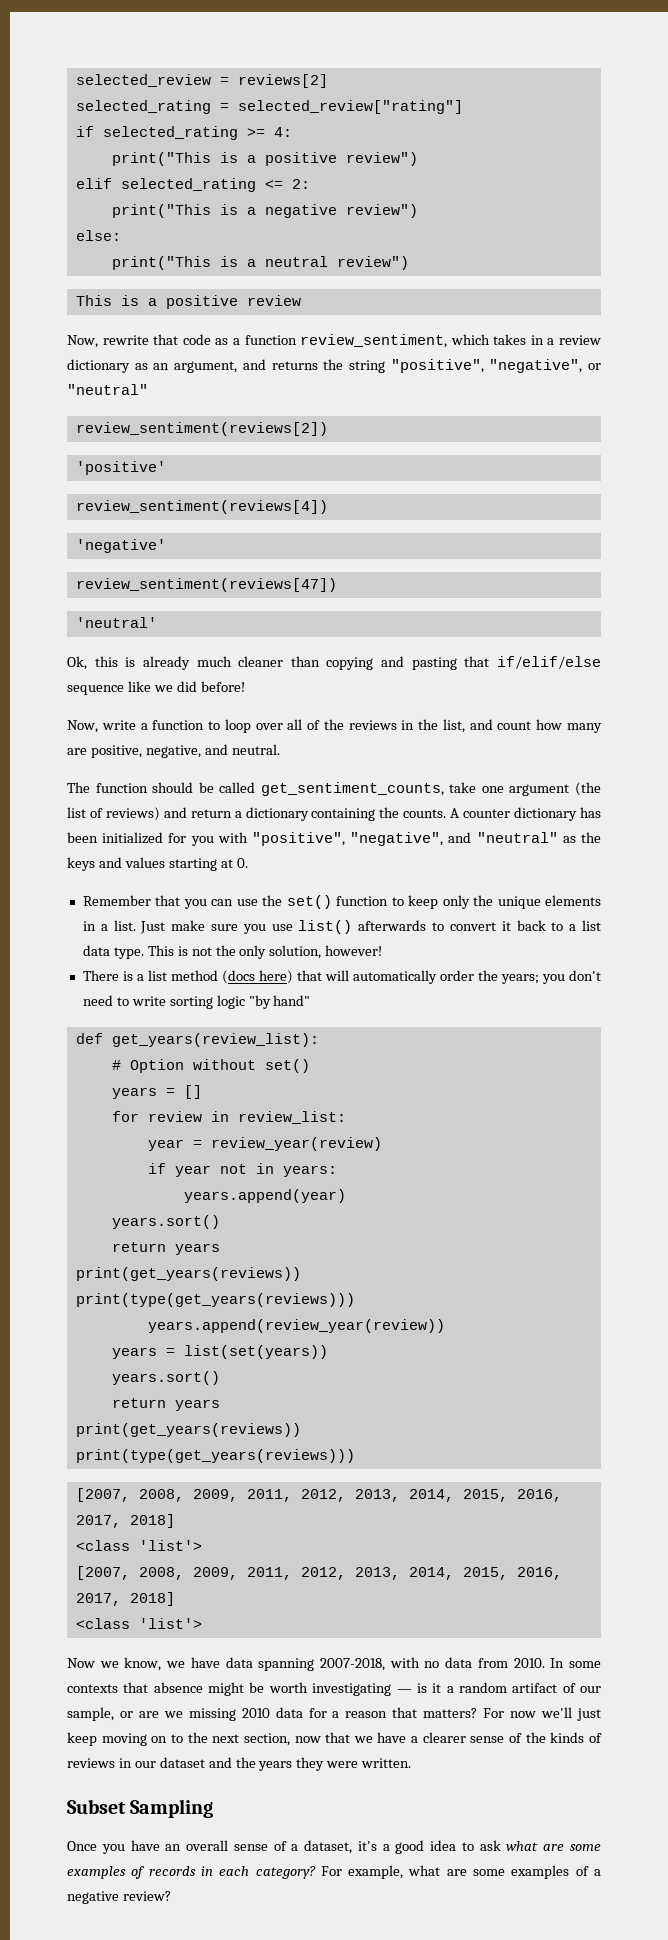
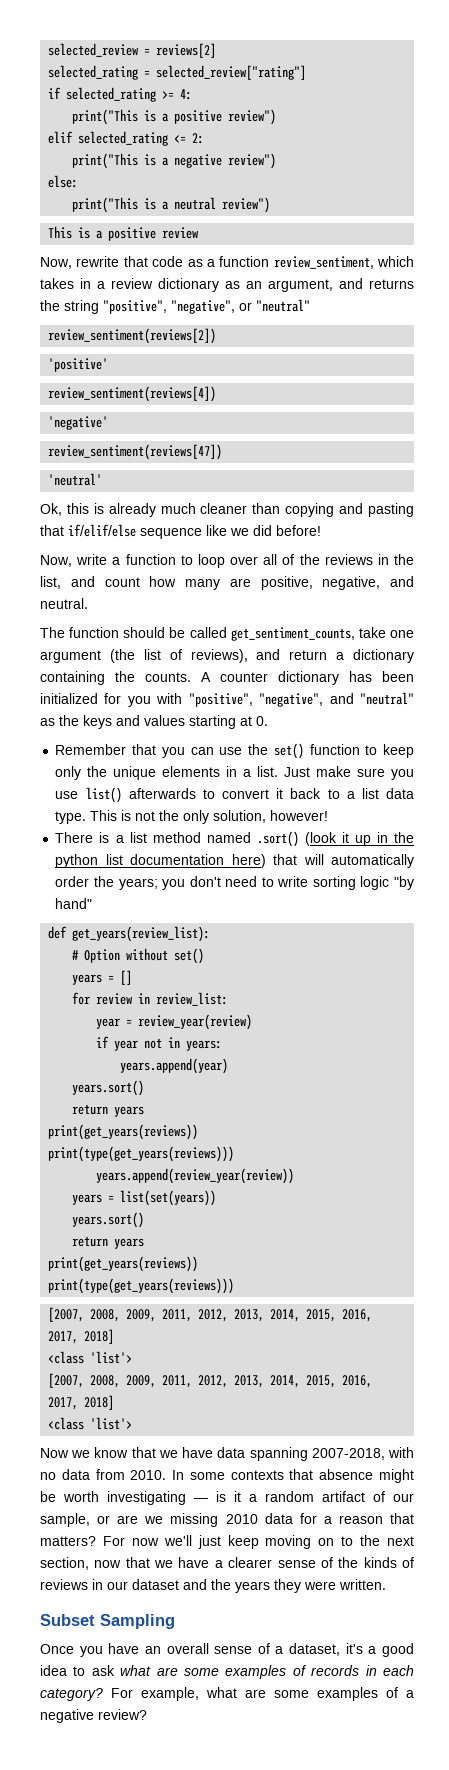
- The function should be called get_sentiment_counts, take one argument (the list of reviews) and return a dictionary containing the counts.
+ The function should be called get_sentiment_counts, take one argument (the list of reviews), and return a dictionary containing the counts.
- There is a list method (docs here) that will automatically order the years; you don't need to write sorting logic "by hand"
+ There is a list method named .sort() (look it up in the python list documentation here) that will automatically order the years; you don't need to write sorting logic "by hand"
- Now we know, we have data spanning 2007-2018, with no data from 2010.
+ Now we know that we have data spanning 2007-2018, with no data from 2010.

